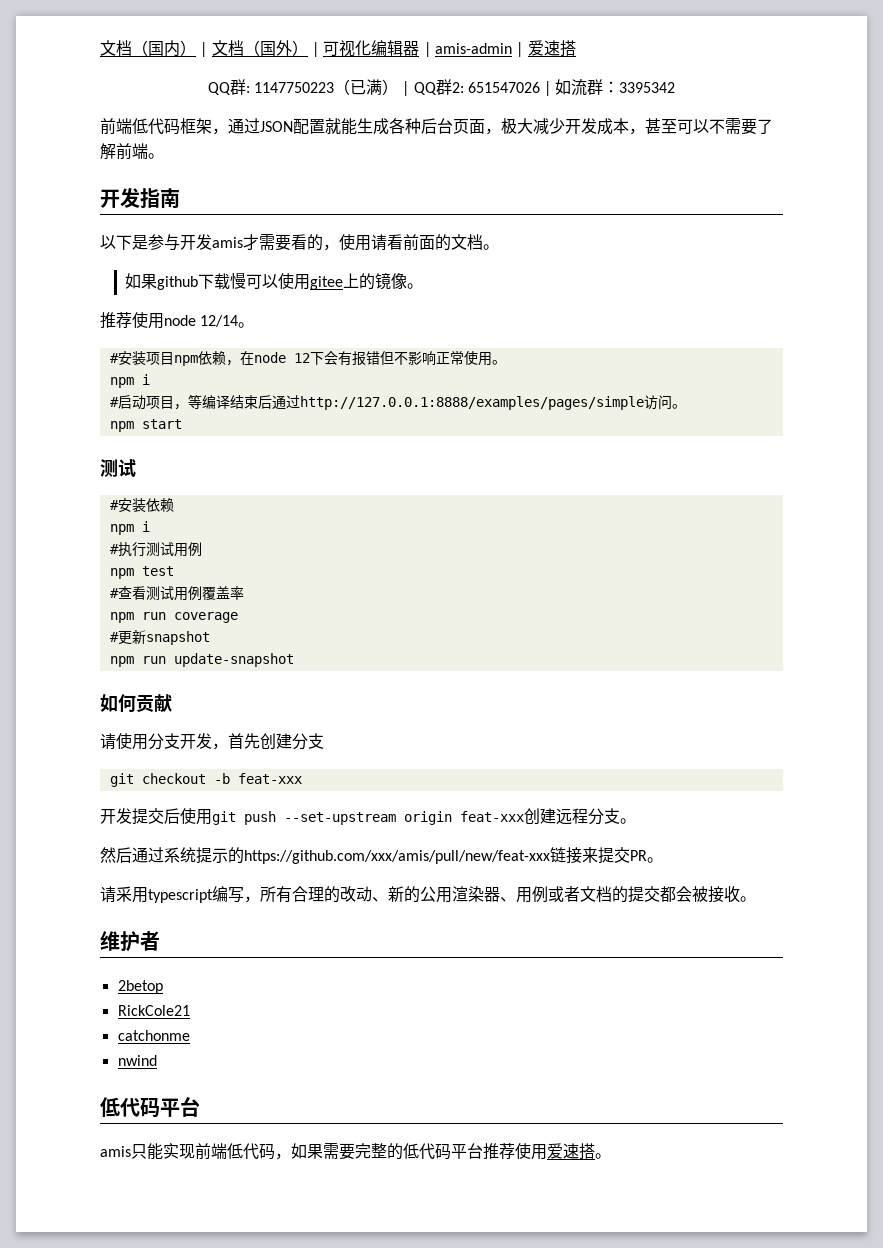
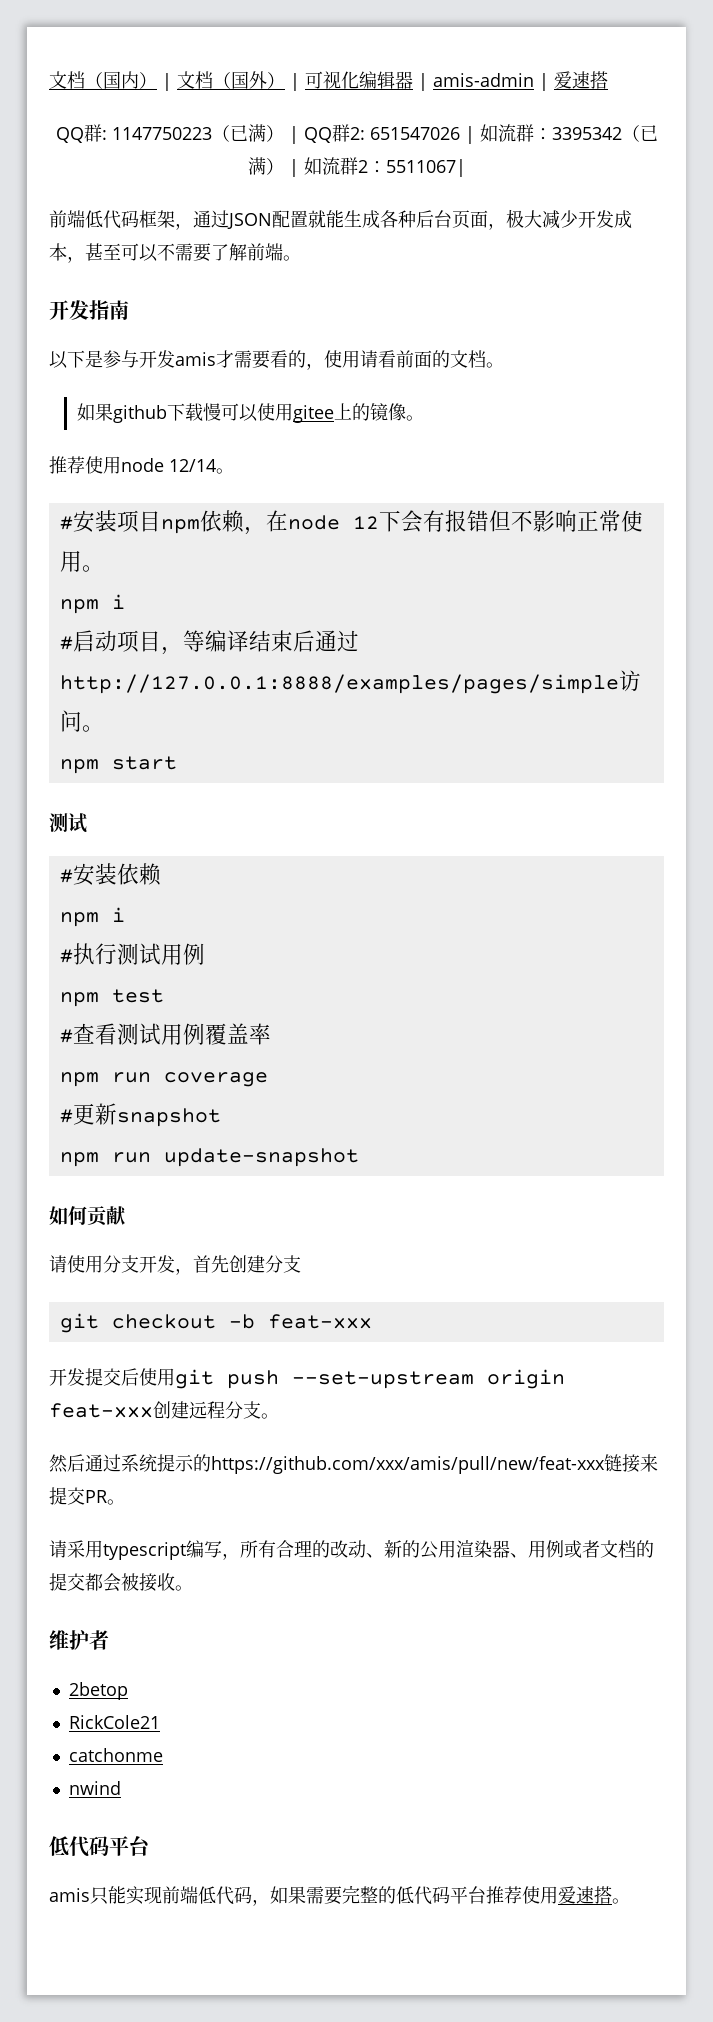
- QQ群: 1147750223（已满） | QQ群2: 651547026 | 如流群：3395342
+ QQ群: 1147750223（已满） | QQ群2: 651547026 | 如流群：3395342（已满） | 如流群2：5511067|

